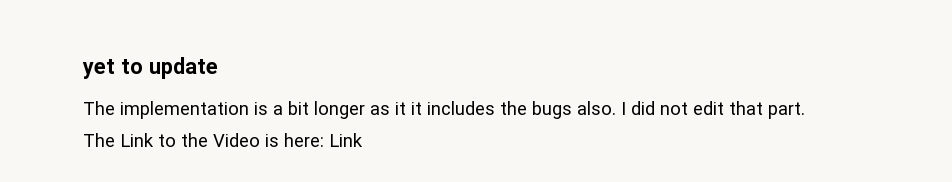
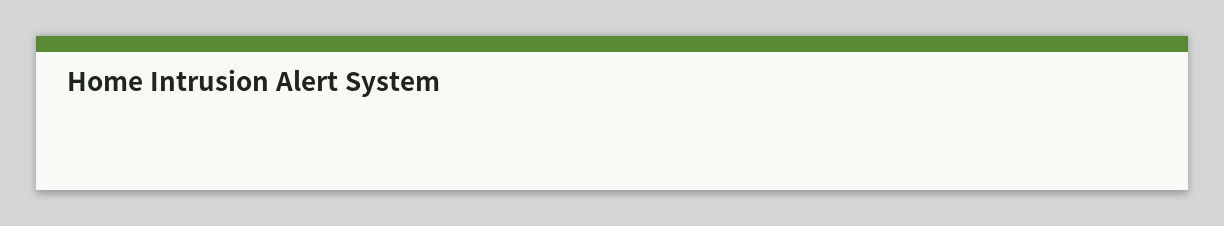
- yet to update
- The implementation is a bit longer as it it includes the bugs also. I did not edit that part.
- The Link to the Video is here: Link
+ Home Intrusion Alert System

